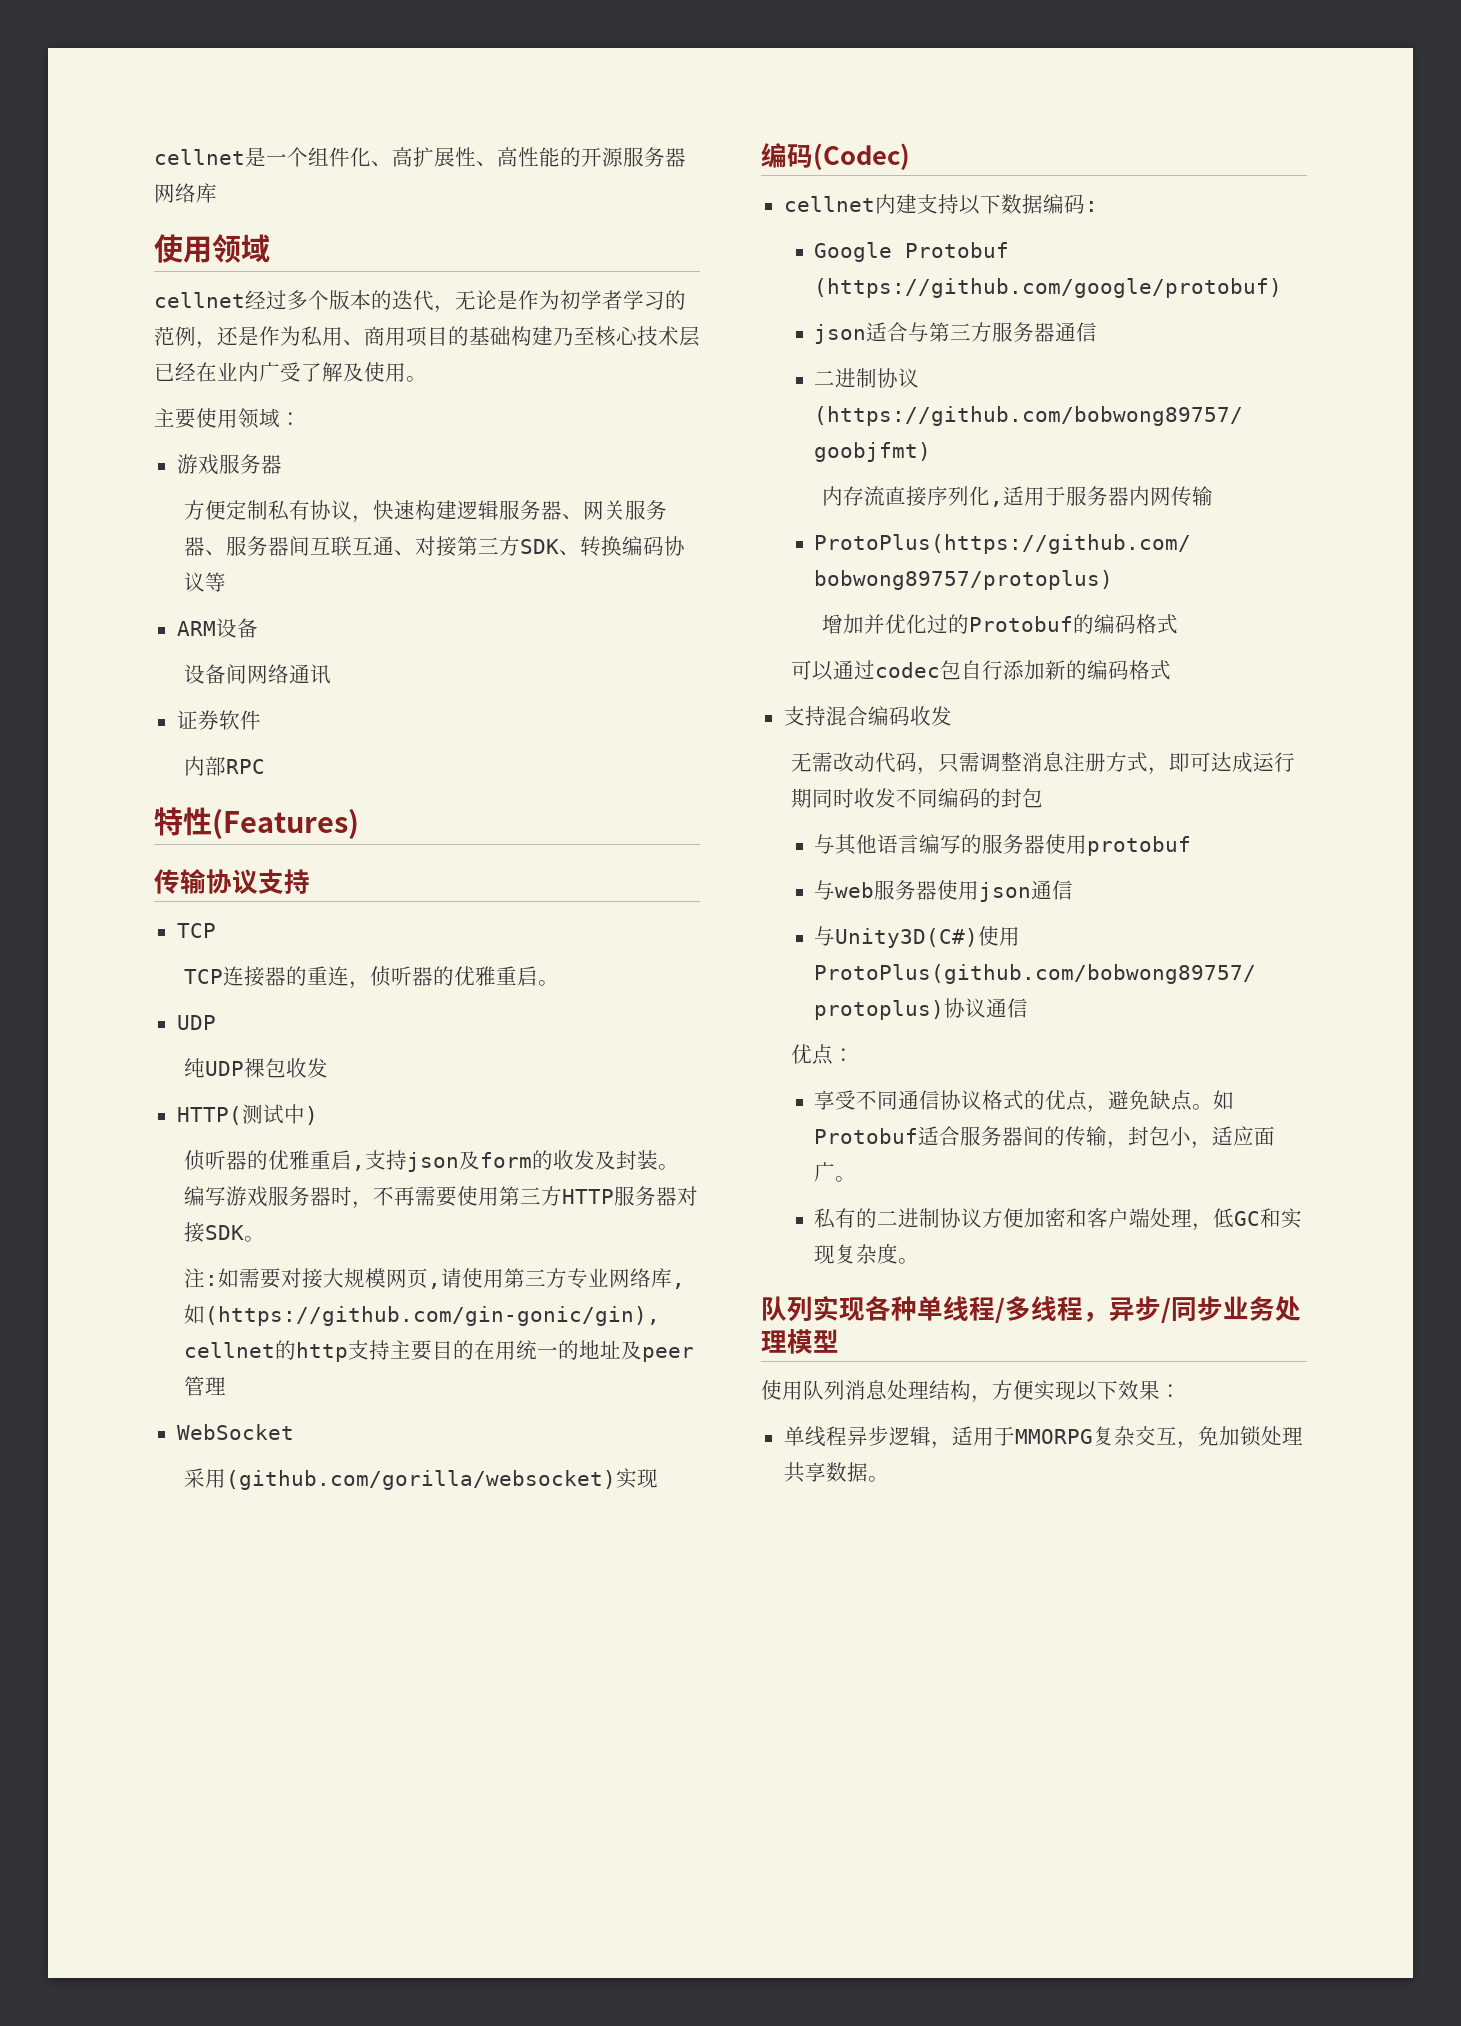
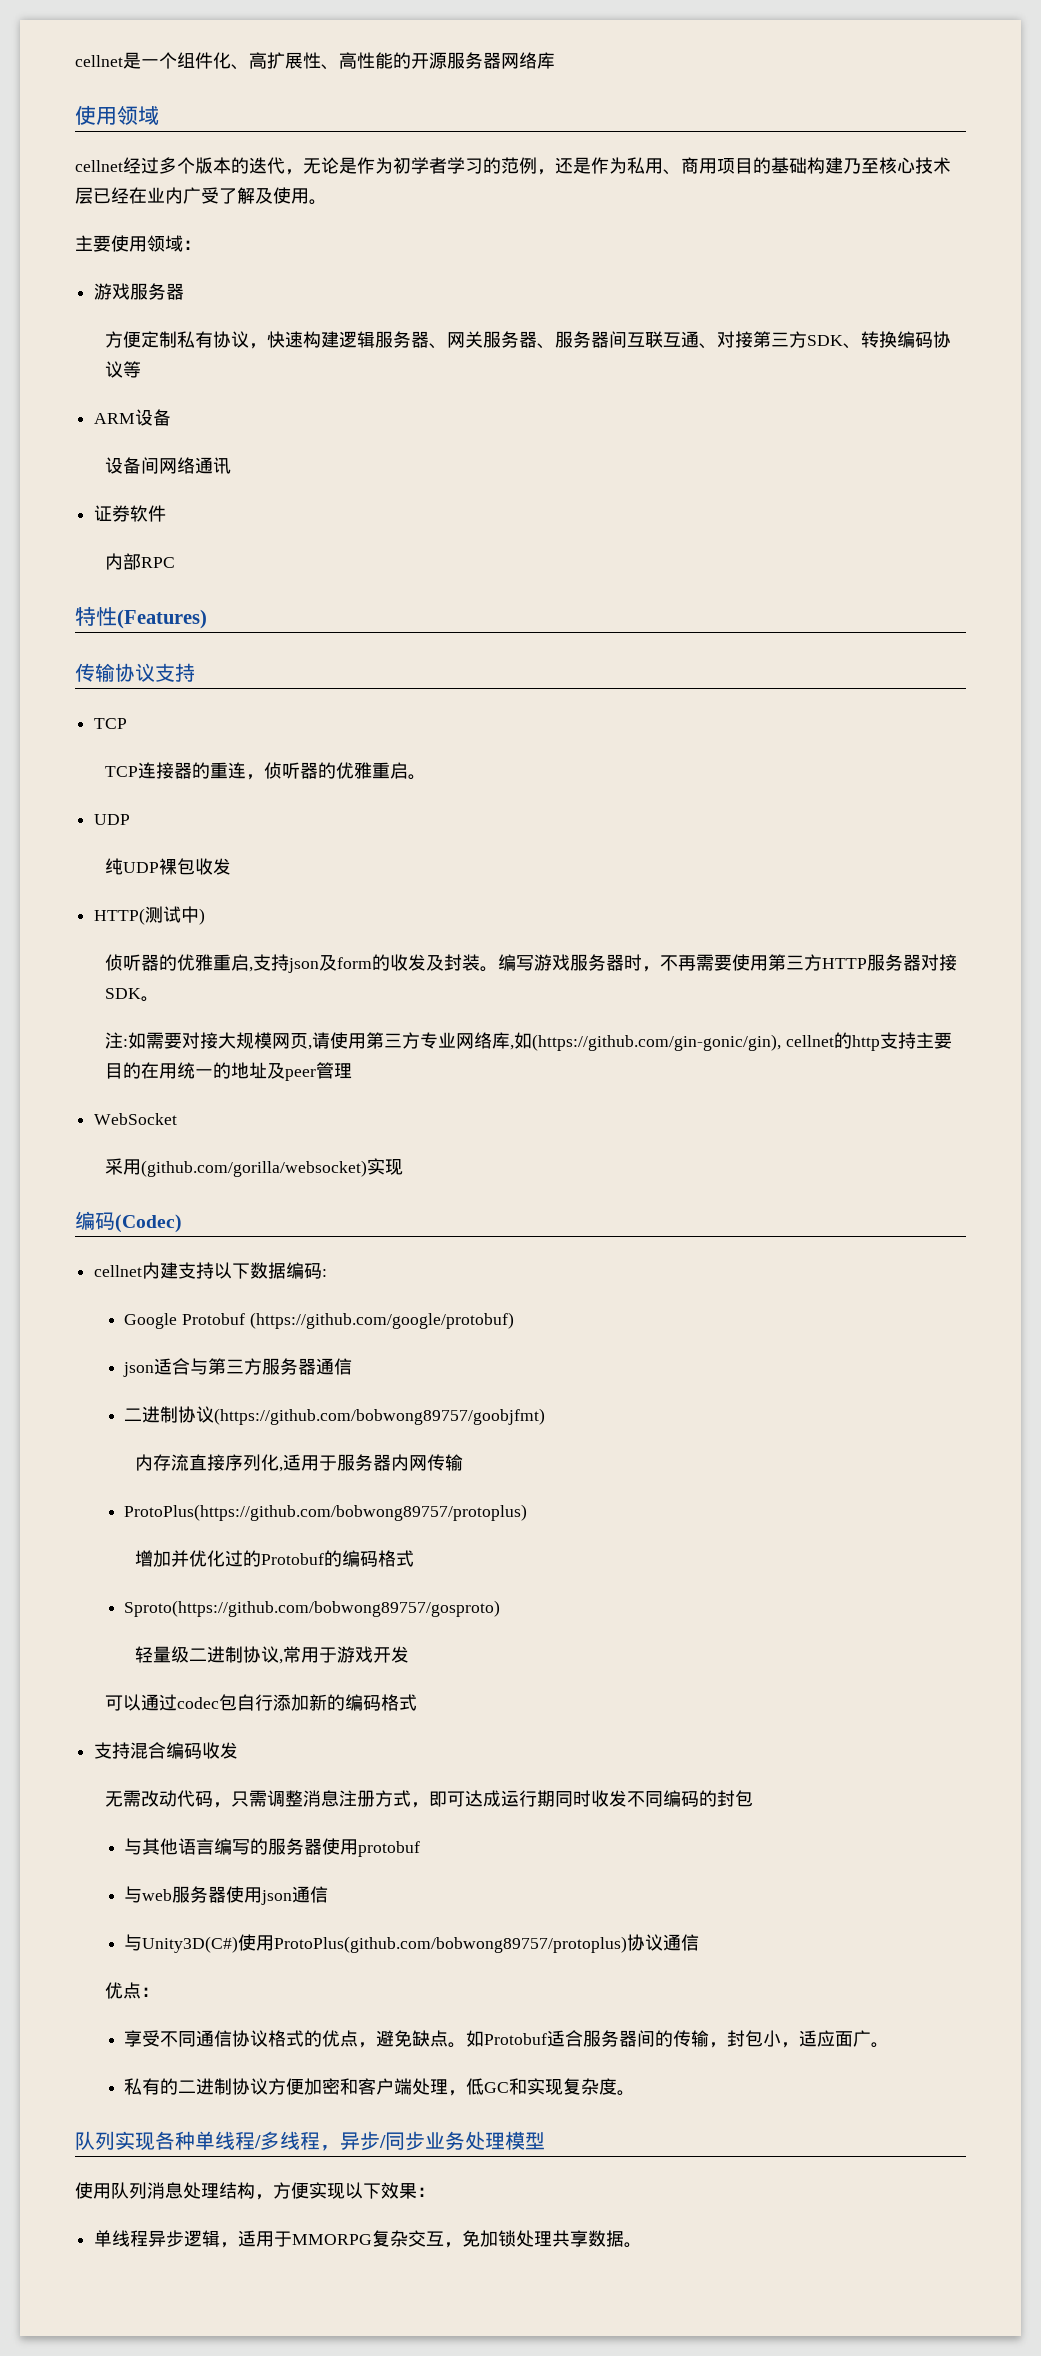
+ Sproto(https://github.com/bobwong89757/gosproto)
+ 轻量级二进制协议,常用于游戏开发

